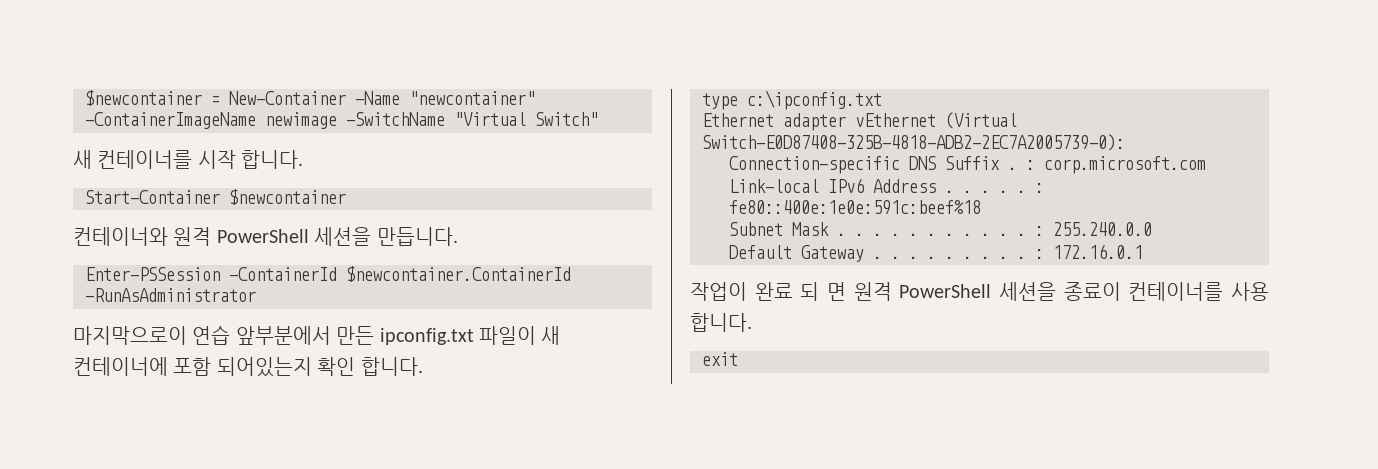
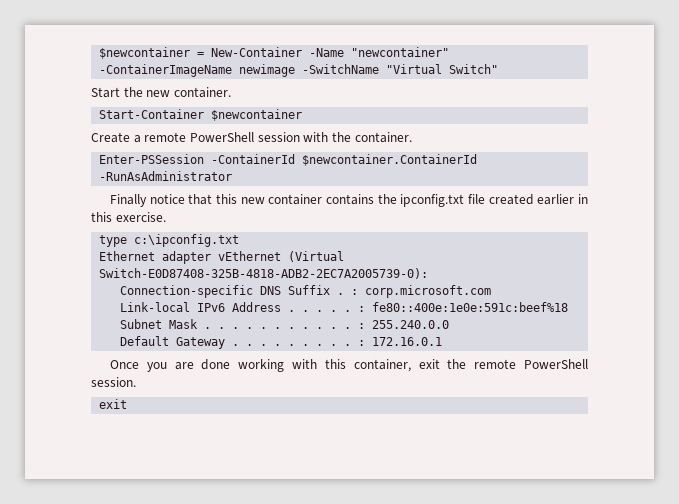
- 새 컨테이너를 시작 합니다.
+ Start the new container.
  Start-Container $newcontainer
- 컨테이너와 원격 PowerShell 세션을 만듭니다.
+ Create a remote PowerShell session with the container.
  Enter-PSSession -ContainerId $newcontainer.ContainerId -RunAsAdministrator
- 마지막으로이 연습 앞부분에서 만든 ipconfig.txt 파일이 새 컨테이너에 포함 되어있는지 확인 합니다.
+ Finally notice that this new container contains the ipconfig.txt file created earlier in this exercise.
- 작업이 완료 되 면 원격 PowerShell 세션을 종료이 컨테이너를 사용 합니다.
+ Once you are done working with this container, exit the remote PowerShell session.

